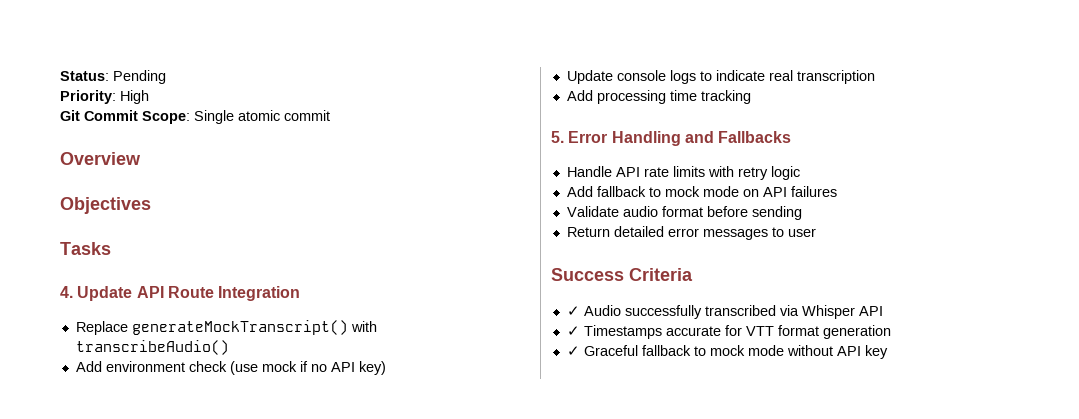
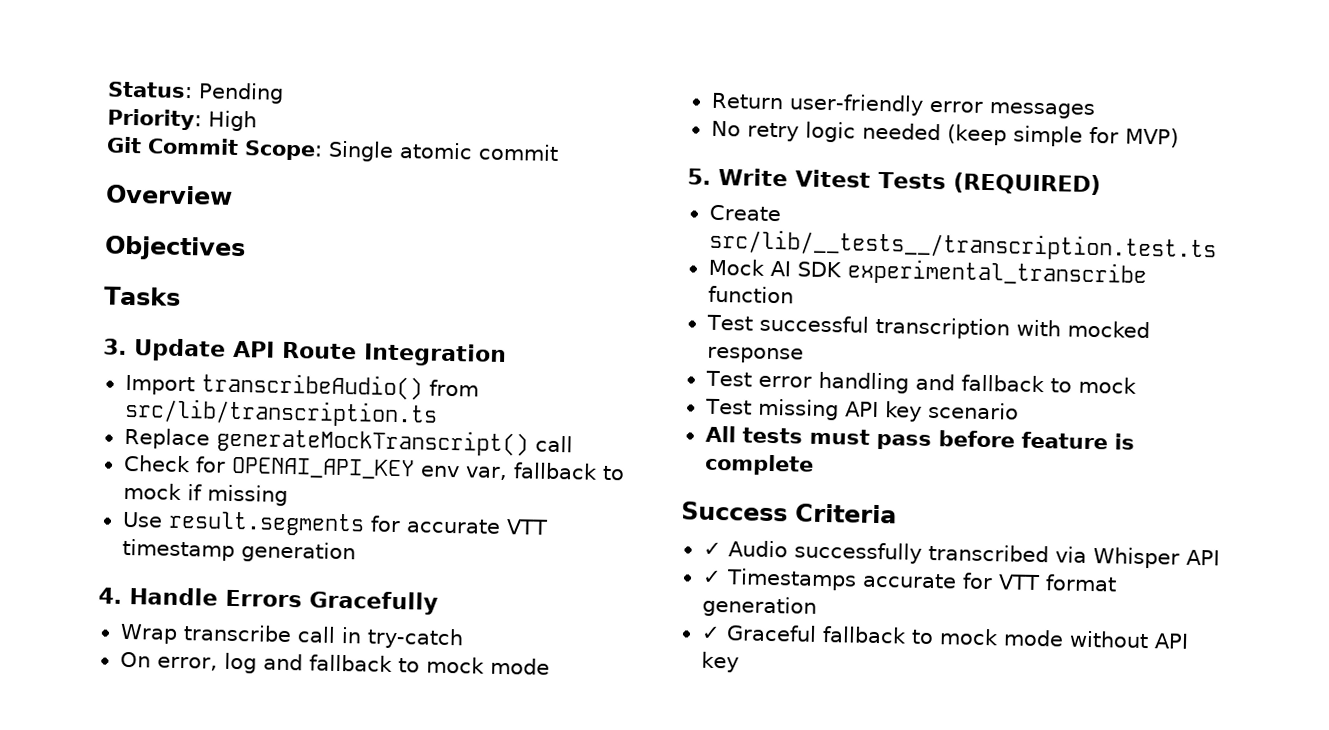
- 4. Update API Route Integration
+ 3. Update API Route Integration
- Replace generateMockTranscript() with transcribeAudio()
- Add environment check (use mock if no API key)
- Update console logs to indicate real transcription
- Add processing time tracking
- 5. Error Handling and Fallbacks
- Handle API rate limits with retry logic
- Add fallback to mock mode on API failures
- Validate audio format before sending
+ Import transcribeAudio() from src/lib/transcription.ts
+ Replace generateMockTranscript() call
+ Check for OPENAI_API_KEY env var, fallback to mock if missing
+ Use result.segments for accurate VTT timestamp generation
+ 4. Handle Errors Gracefully
+ Wrap transcribe call in try-catch
+ On error, log and fallback to mock mode
- Return detailed error messages to user
+ Return user-friendly error messages
+ No retry logic needed (keep simple for MVP)
+ 5. Write Vitest Tests (REQUIRED)
+ Create src/lib/__tests__/transcription.test.ts
+ Mock AI SDK experimental_transcribe function
+ Test successful transcription with mocked response
+ Test error handling and fallback to mock
+ Test missing API key scenario
+ All tests must pass before feature is complete

